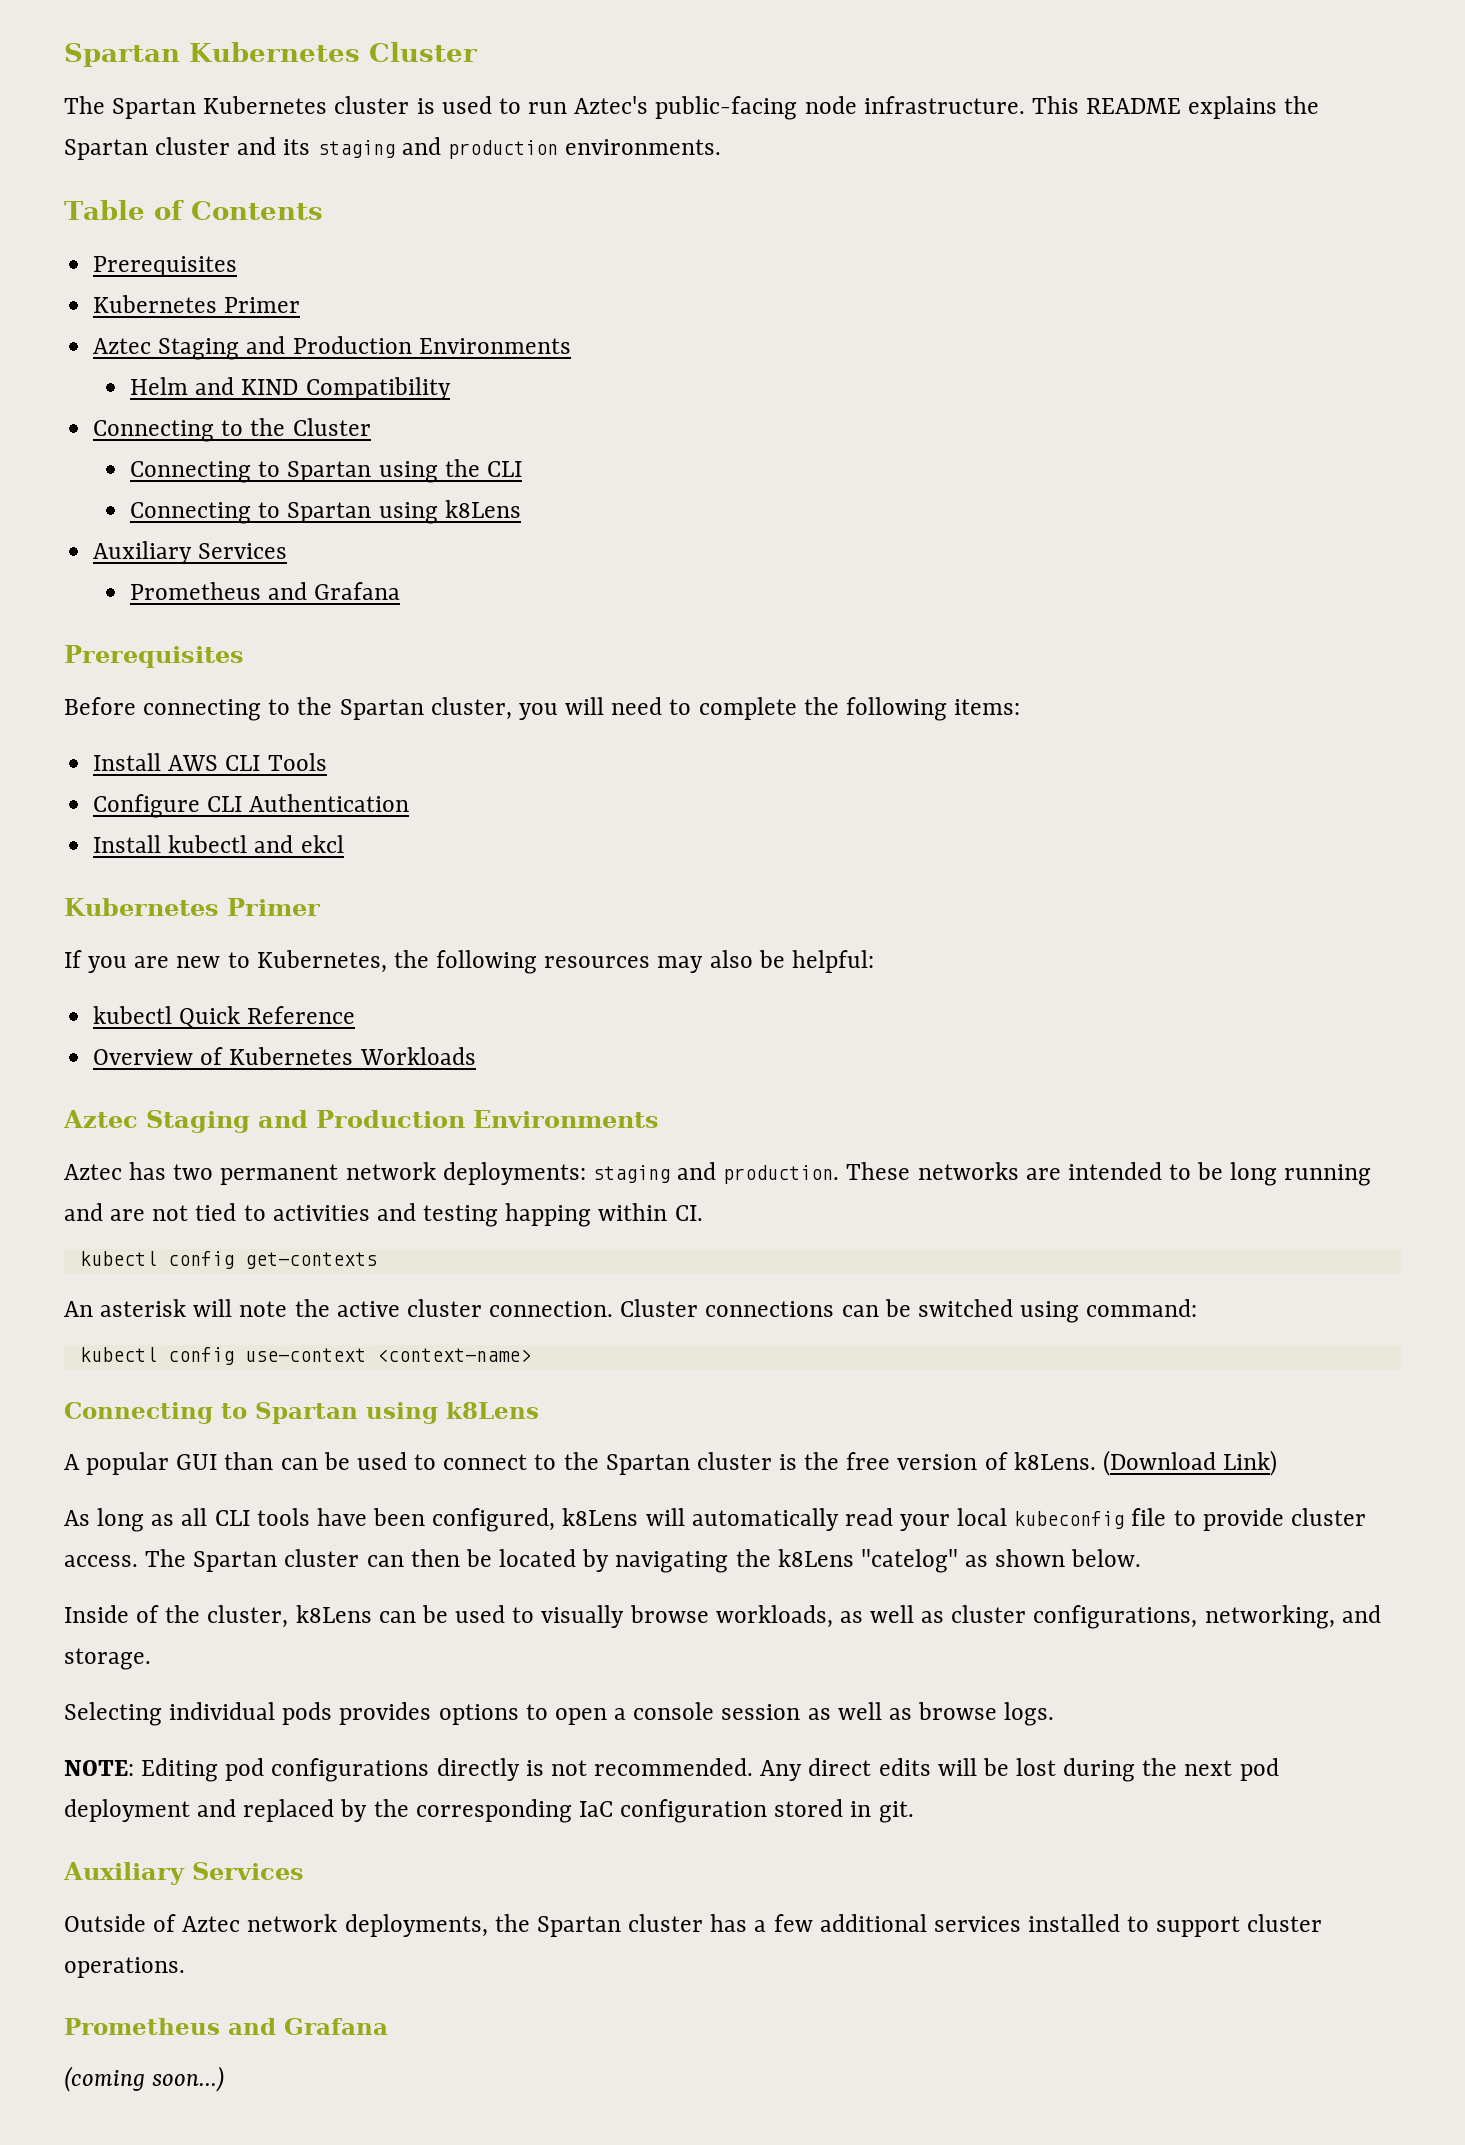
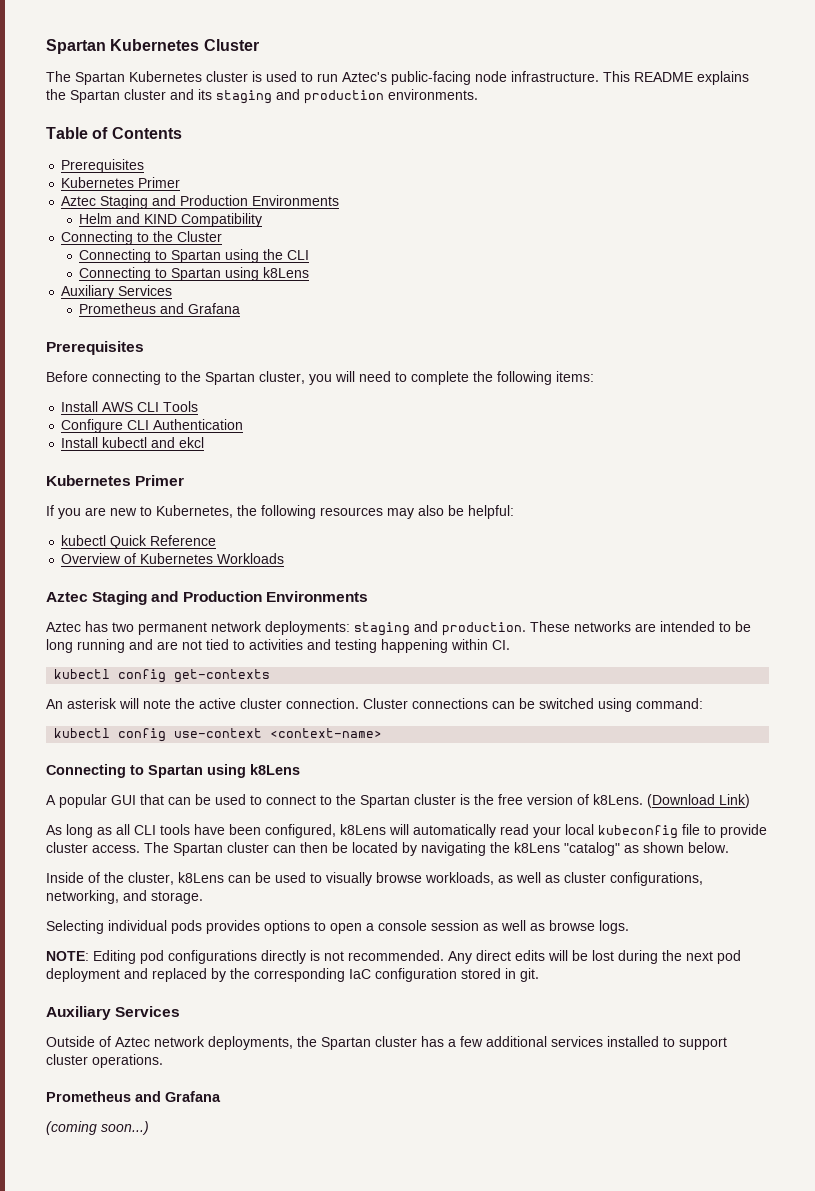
- These networks are intended to be long running and are not tied to activities and testing happing within CI.
+ These networks are intended to be long running and are not tied to activities and testing happening within CI.
- A popular GUI than can be used to connect to the Spartan cluster is the free version of k8Lens.
+ A popular GUI that can be used to connect to the Spartan cluster is the free version of k8Lens.
- The Spartan cluster can then be located by navigating the k8Lens "catelog" as shown below.
+ The Spartan cluster can then be located by navigating the k8Lens "catalog" as shown below.

